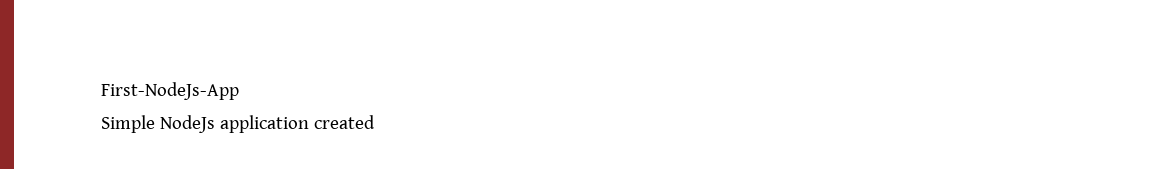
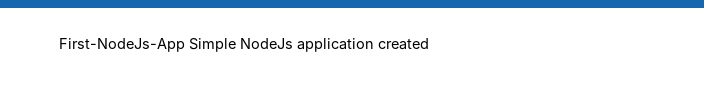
- First-NodeJs-App
- Simple NodeJs application created
+ First-NodeJs-App Simple NodeJs application created

